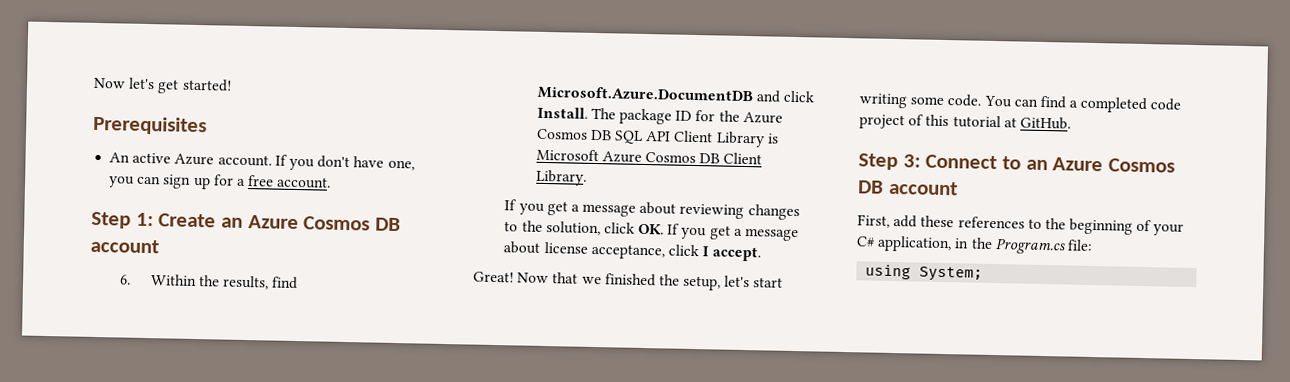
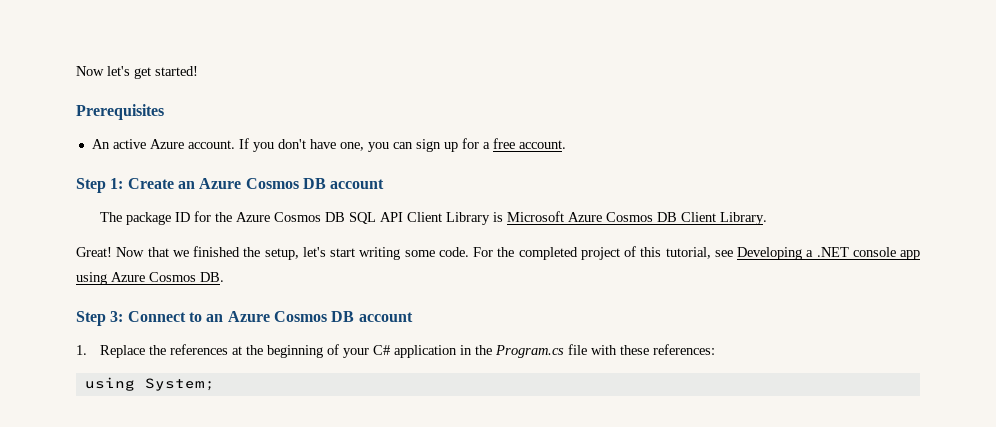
- 6. Within the results, find Microsoft.Azure.DocumentDB and click Install.
- If you get a message about reviewing changes to the solution, click OK. If you get a message about license acceptance, click I accept.
- You can find a completed code project of this tutorial at GitHub.
+ For the completed project of this tutorial, see Developing a .NET console app using Azure Cosmos DB.
- First, add these references to the beginning of your C# application, in the Program.cs file:
+ 1. Replace the references at the beginning of your C# application in the Program.cs file with these references:

